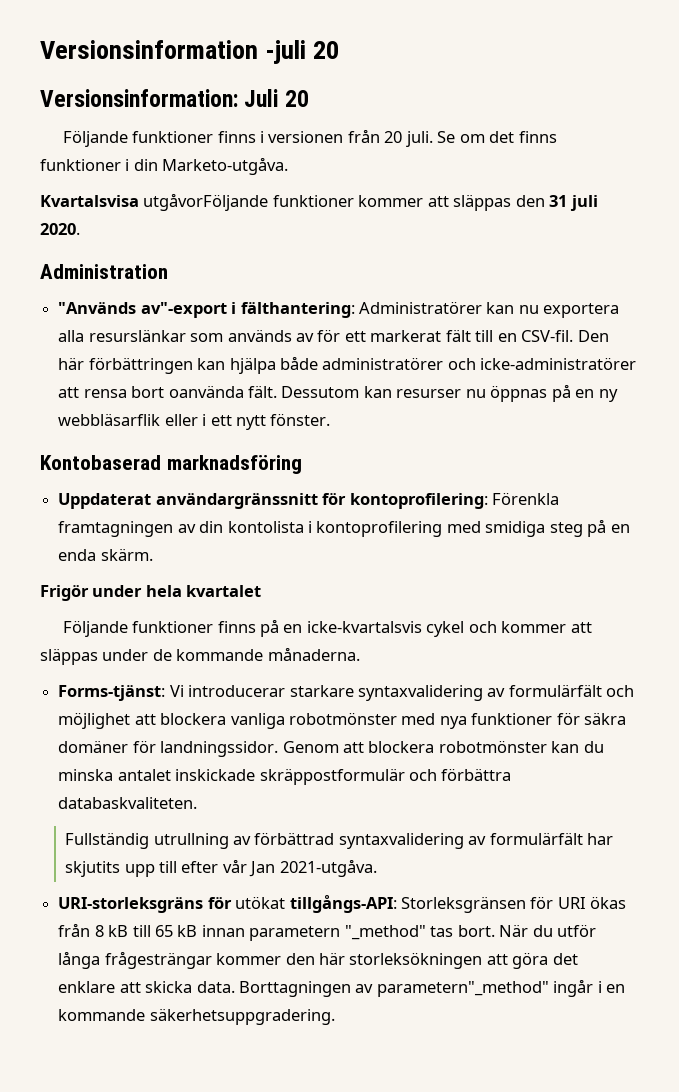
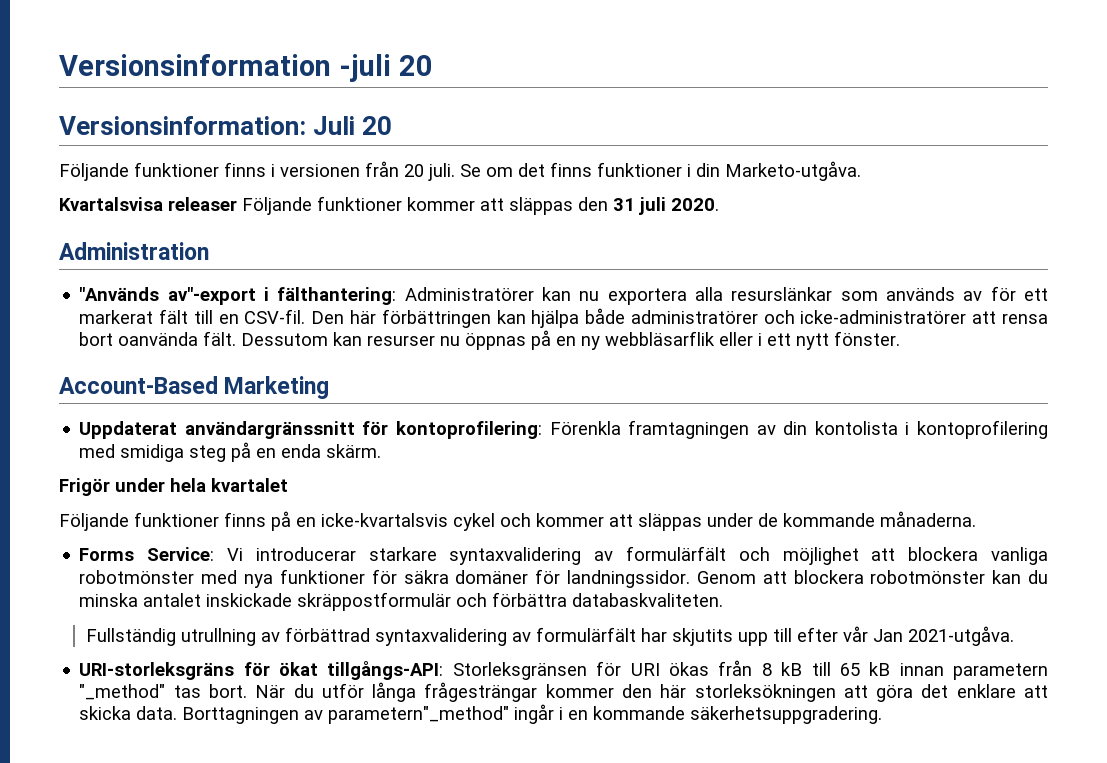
- Kvartalsvisa utgåvorFöljande funktioner kommer att släppas den 31 juli 2020.
+ Kvartalsvisa releaser Följande funktioner kommer att släppas den 31 juli 2020.
- Kontobaserad marknadsföring
+ Account-Based Marketing
- Forms-tjänst: Vi introducerar starkare syntaxvalidering av formulärfält och möjlighet att blockera vanliga robotmönster med nya funktioner för säkra domäner för landningssidor.
+ Forms Service: Vi introducerar starkare syntaxvalidering av formulärfält och möjlighet att blockera vanliga robotmönster med nya funktioner för säkra domäner för landningssidor.
- URI-storleksgräns för utökat tillgångs-API: Storleksgränsen för URI ökas från 8 kB till 65 kB innan parametern "_method" tas bort.
+ URI-storleksgräns för ökat tillgångs-API: Storleksgränsen för URI ökas från 8 kB till 65 kB innan parametern "_method" tas bort.

